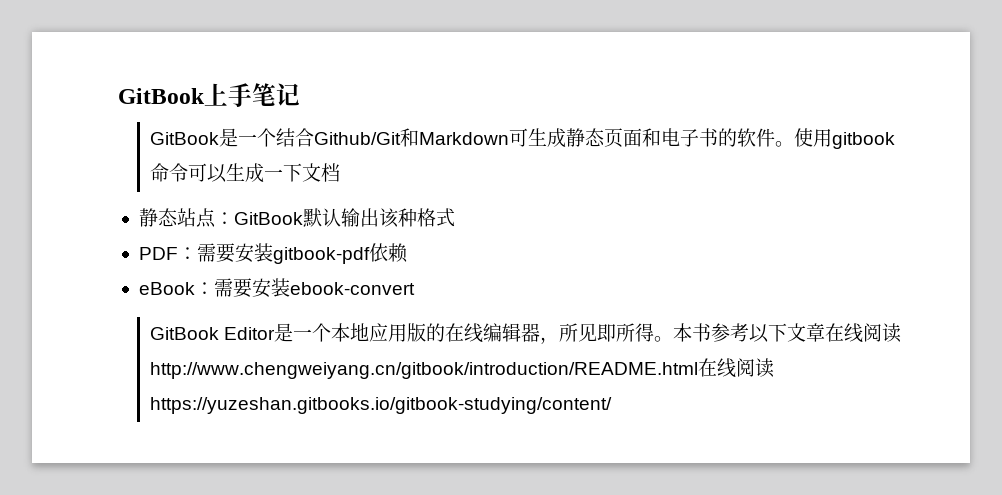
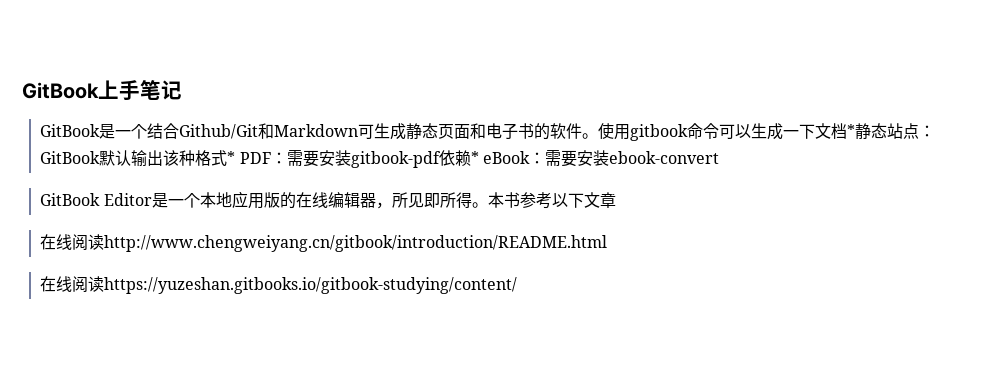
- 使用gitbook命令可以生成一下文档
- 静态站点：GitBook默认输出该种格式
- PDF：需要安装gitbook-pdf依赖
- eBook：需要安装ebook-convert
+ 使用gitbook命令可以生成一下文档*静态站点：GitBook默认输出该种格式* PDF：需要安装gitbook-pdf依赖* eBook：需要安装ebook-convert
- 本书参考以下文章在线阅读http://www.chengweiyang.cn/gitbook/introduction/README.html在线阅读https://yuzeshan.gitbooks.io/gitbook-studying/content/
+ 本书参考以下文章
+ 在线阅读http://www.chengweiyang.cn/gitbook/introduction/README.html
+ 在线阅读https://yuzeshan.gitbooks.io/gitbook-studying/content/

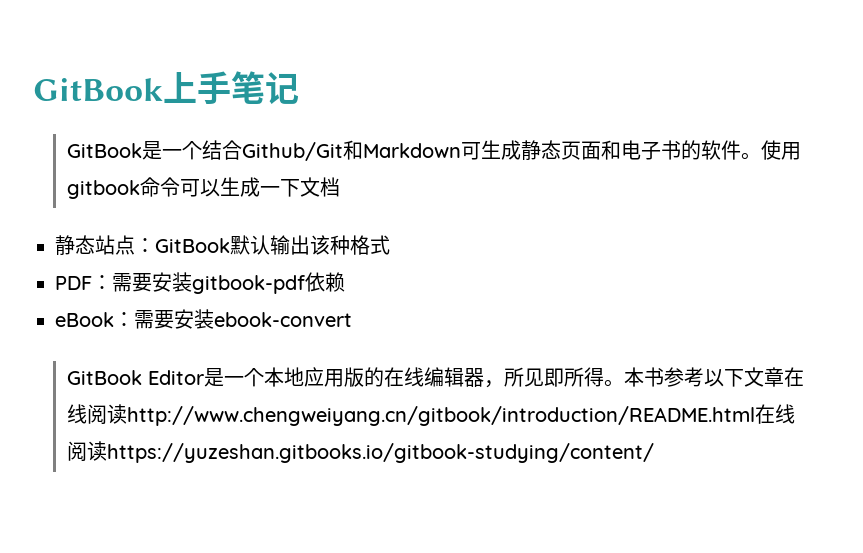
- 使用gitbook命令可以生成一下文档*静态站点：GitBook默认输出该种格式* PDF：需要安装gitbook-pdf依赖* eBook：需要安装ebook-convert
+ 使用gitbook命令可以生成一下文档
+ 静态站点：GitBook默认输出该种格式
+ PDF：需要安装gitbook-pdf依赖
+ eBook：需要安装ebook-convert
- 本书参考以下文章
- 在线阅读http://www.chengweiyang.cn/gitbook/introduction/README.html
- 在线阅读https://yuzeshan.gitbooks.io/gitbook-studying/content/
+ 本书参考以下文章在线阅读http://www.chengweiyang.cn/gitbook/introduction/README.html在线阅读https://yuzeshan.gitbooks.io/gitbook-studying/content/

